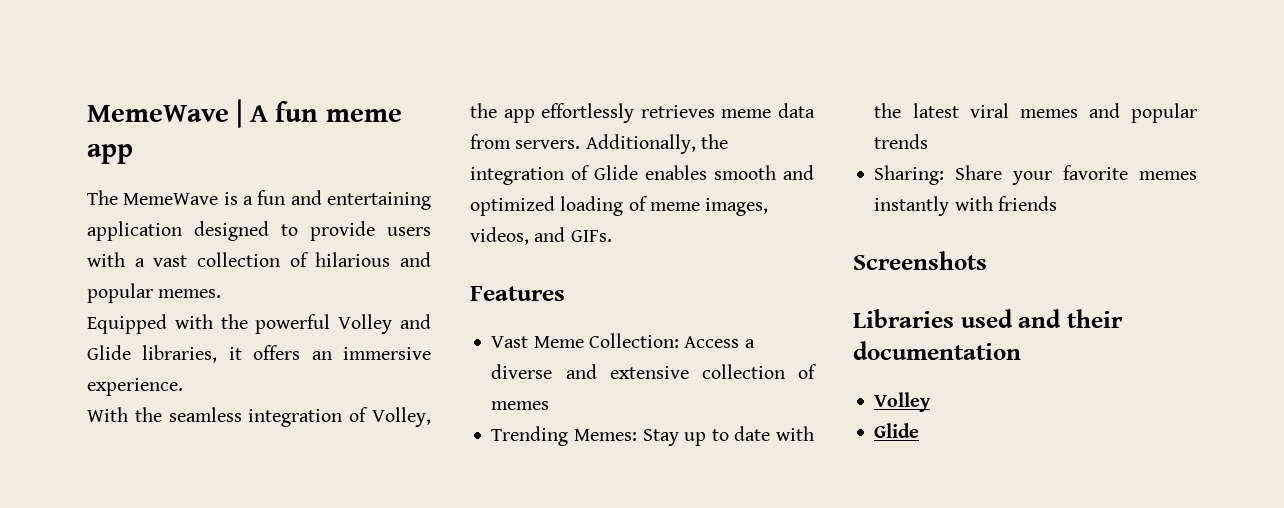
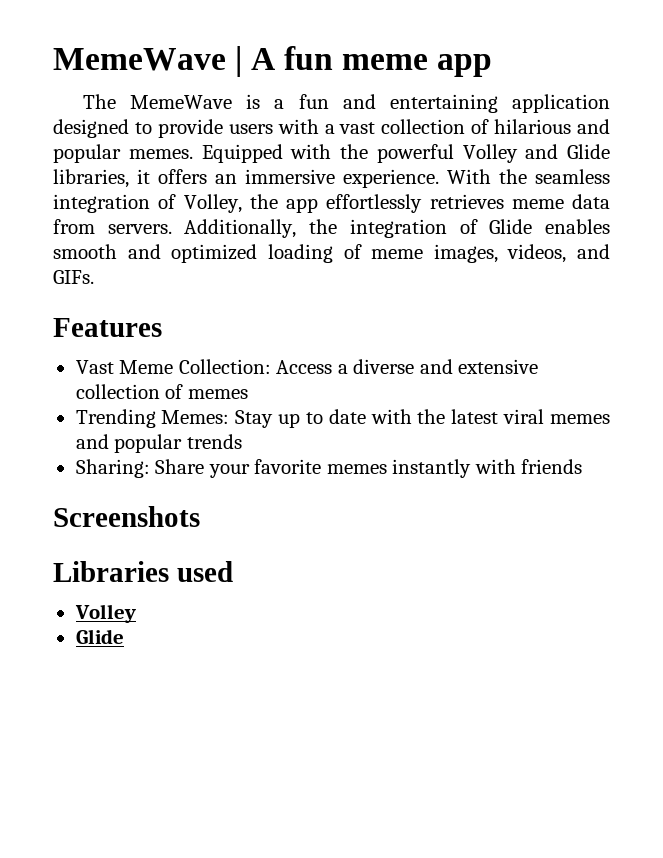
- The MemeWave is a fun and entertaining application designed to provide users with a vast collection of hilarious and popular memes.
- Equipped with the powerful Volley and Glide libraries, it offers an immersive experience.
- With the seamless integration of Volley, the app effortlessly retrieves meme data from servers.
+ The MemeWave is a fun and entertaining application designed to provide users with a vast collection of hilarious and popular memes. Equipped with the powerful Volley and Glide libraries, it offers an immersive experience. With the seamless integration of Volley, the app effortlessly retrieves meme data from servers.
- Libraries used and their documentation
+ Libraries used

